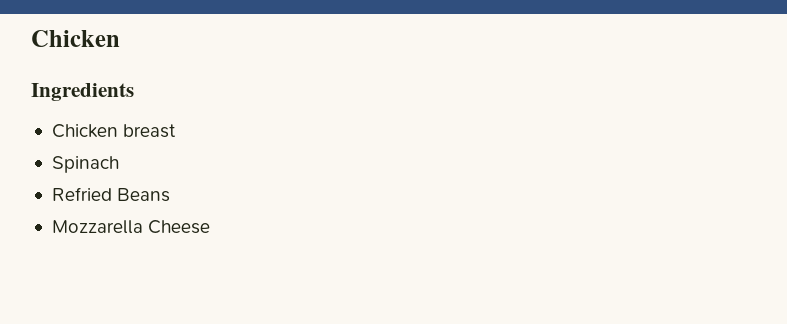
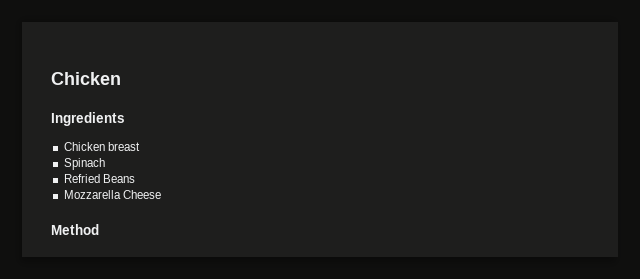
+ Method

